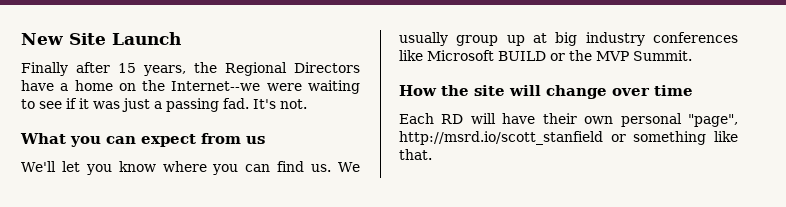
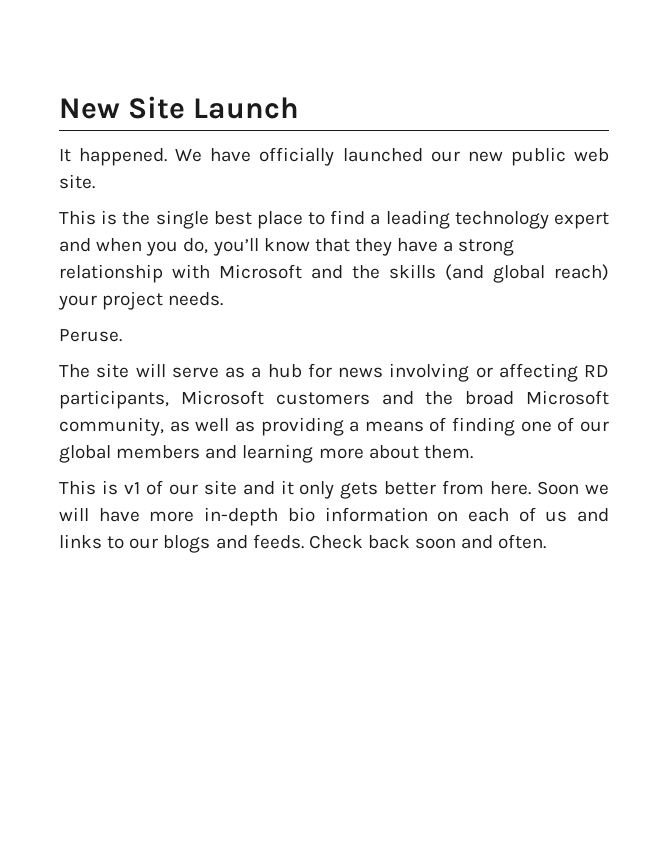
- Finally after 15 years, the Regional Directors have a home on the Internet--we were waiting to see if it was just a passing fad. It's not.
- What you can expect from us
- We'll let you know where you can find us. We usually group up at big industry conferences like Microsoft BUILD or the MVP Summit.
- How the site will change over time
- Each RD will have their own personal "page", http://msrd.io/scott_stanfield or something like that.
+ It happened. We have officially launched our new public web site.
+ This is the single best place to find a leading technology expert and when you do, you’ll know that they have a strong relationship with Microsoft and the skills (and global reach) your project needs.
+ Peruse.
+ The site will serve as a hub for news involving or affecting RD participants, Microsoft customers and the broad Microsoft community, as well as providing a means of finding one of our global members and learning more about them.
+ This is v1 of our site and it only gets better from here. Soon we will have more in-depth bio information on each of us and links to our blogs and feeds. Check back soon and often.

